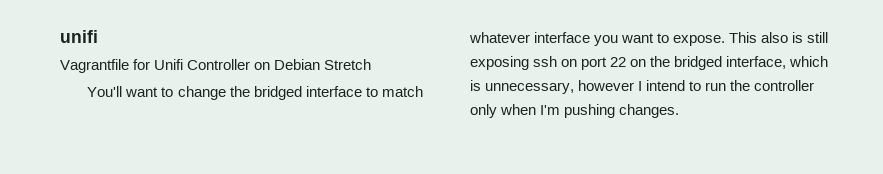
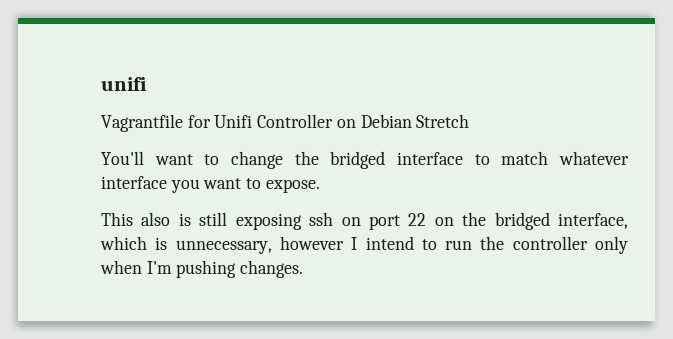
- You'll want to change the bridged interface to match whatever interface you want to expose. This also is still exposing ssh on port 22 on the bridged interface, which is unnecessary, however I intend to run the controller only when I'm pushing changes.
+ You'll want to change the bridged interface to match whatever interface you want to expose.
+ This also is still exposing ssh on port 22 on the bridged interface, which is unnecessary, however I intend to run the controller only when I'm pushing changes.

